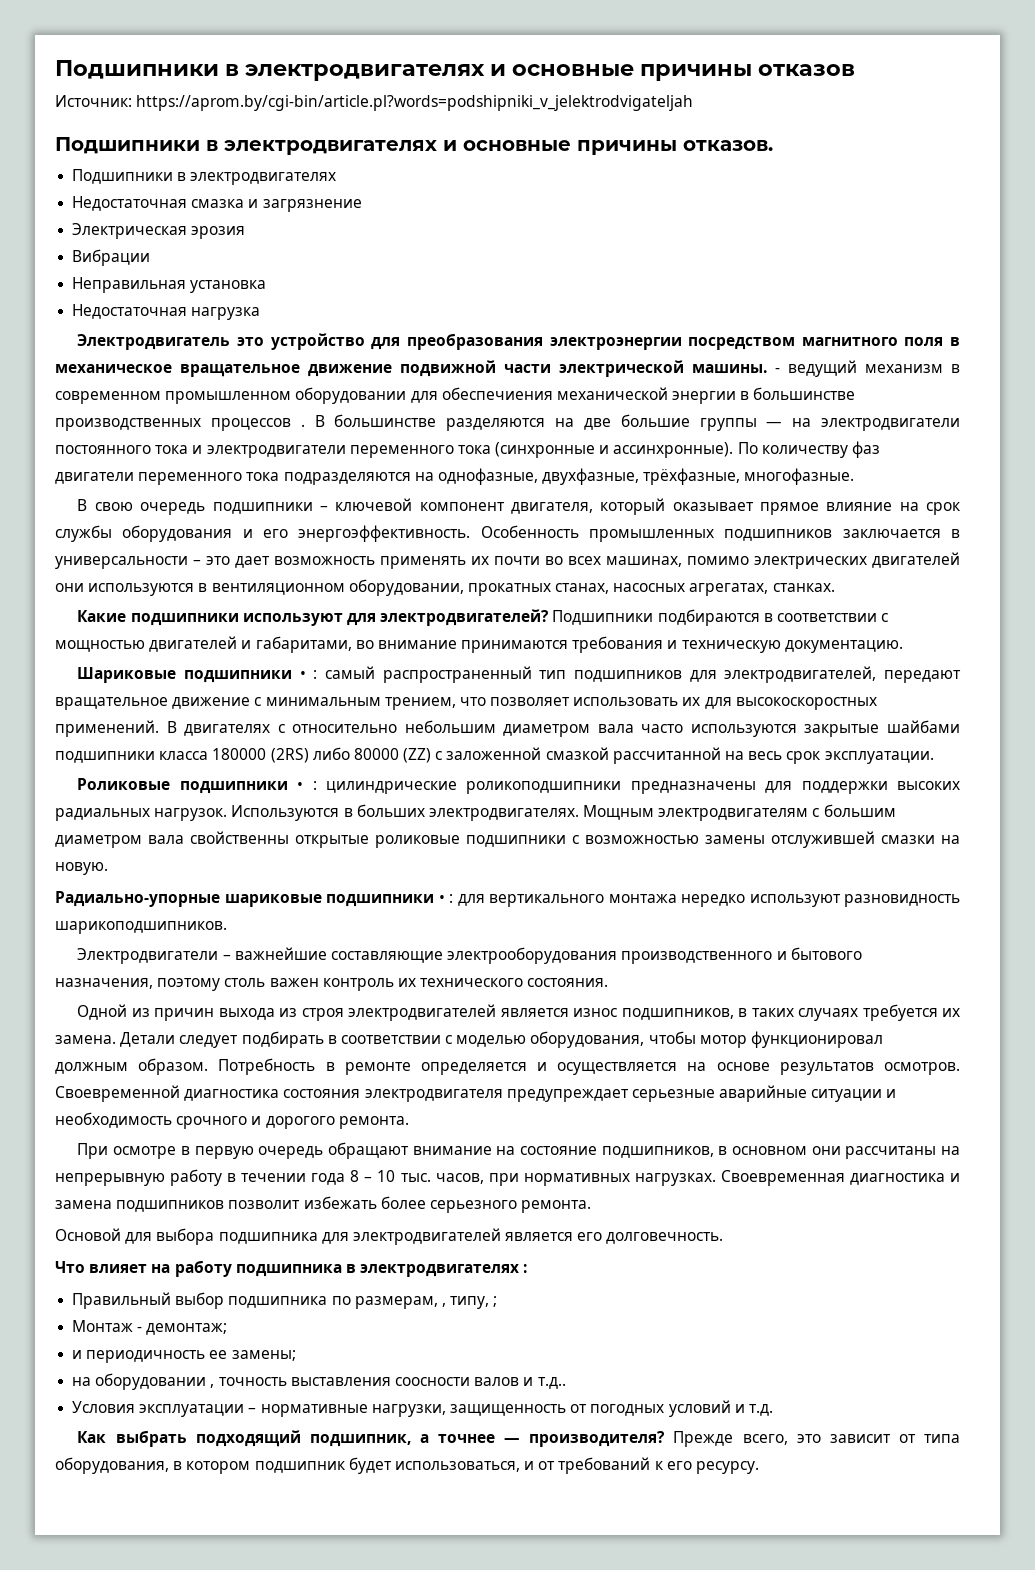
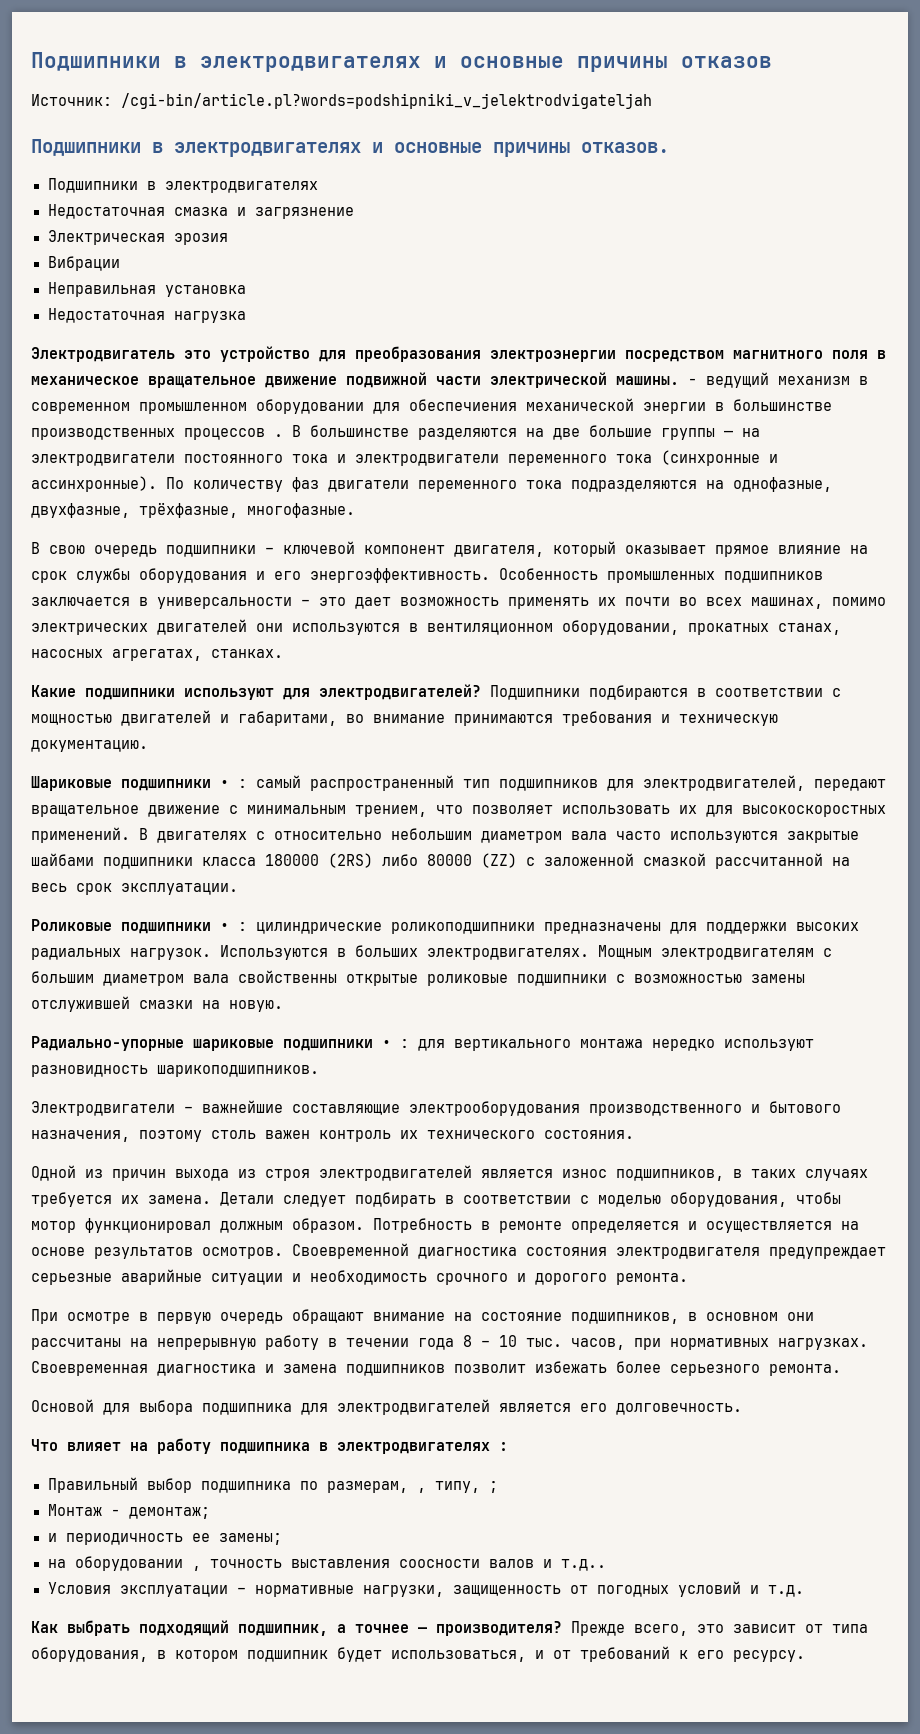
- Источник: https://aprom.by/cgi-bin/article.pl?words=podshipniki_v_jelektrodvigateljah
+ Источник: /cgi-bin/article.pl?words=podshipniki_v_jelektrodvigateljah

